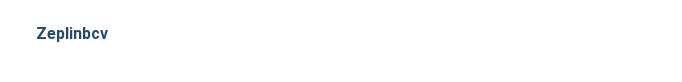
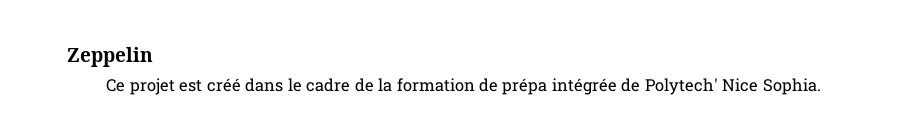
- Zeplinbcv
+ Zeppelin
+ Ce projet est créé dans le cadre de la formation de prépa intégrée de Polytech' Nice Sophia.

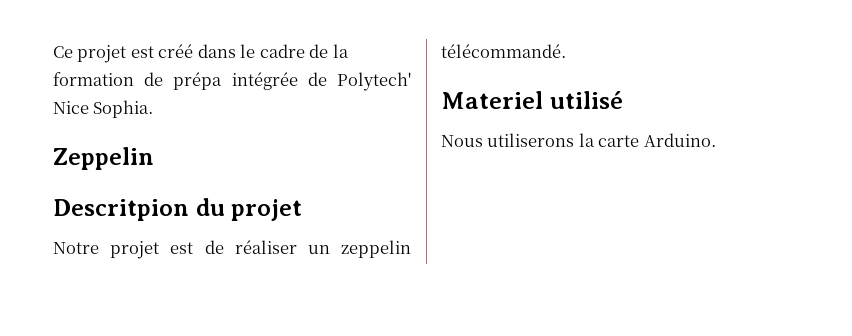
- Zeppelin
+ Zeppelin
+ Descritpion du projet
+ Notre projet est de réaliser un zeppelin télécommandé.
+ Materiel utilisé
+ Nous utiliserons la carte Arduino.

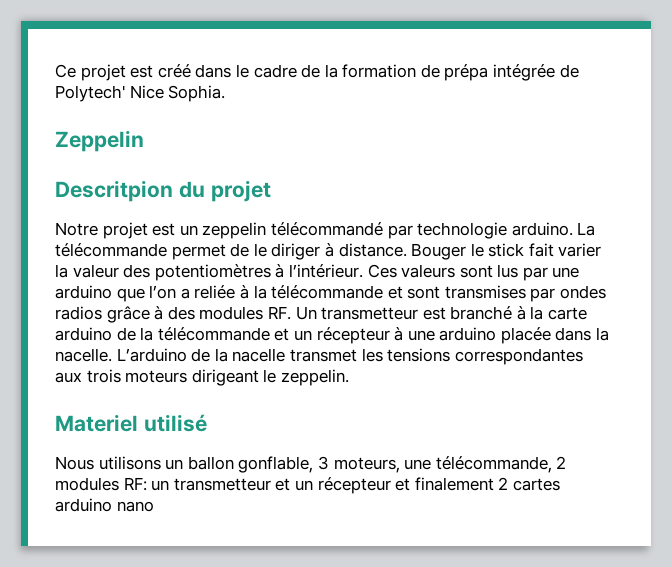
- Notre projet est de réaliser un zeppelin télécommandé.
+ Notre projet est un zeppelin télécommandé par technologie arduino. La télécommande permet de le diriger à distance. Bouger le stick fait varier la valeur des potentiomètres à l’intérieur. Ces valeurs sont lus par une arduino que l’on a reliée à la télécommande et sont transmises par ondes radios grâce à des modules RF. Un transmetteur est branché à la carte arduino de la télécommande et un récepteur à une arduino placée dans la nacelle. L’arduino de la nacelle transmet les tensions correspondantes aux trois moteurs dirigeant le zeppelin.
  Materiel utilisé
- Nous utiliserons la carte Arduino.
+ Nous utilisons un ballon gonflable, 3 moteurs, une télécommande, 2 modules RF: un transmetteur et un récepteur et finalement 2 cartes arduino nano

